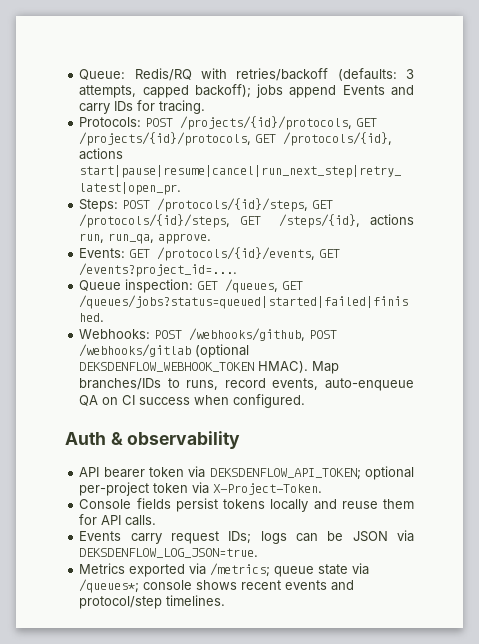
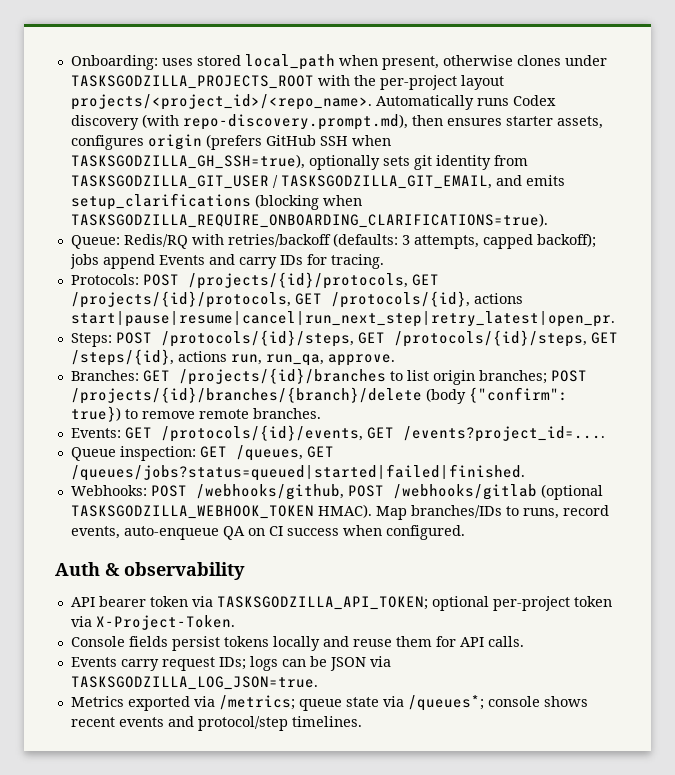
+ Onboarding: uses stored local_path when present, otherwise clones under TASKSGODZILLA_PROJECTS_ROOT with the per-project layout projects/<project_id>/<repo_name>. Automatically runs Codex discovery (with repo-discovery.prompt.md), then ensures starter assets, configures origin (prefers GitHub SSH when TASKSGODZILLA_GH_SSH=true), optionally sets git identity from TASKSGODZILLA_GIT_USER / TASKSGODZILLA_GIT_EMAIL, and emits setup_clarifications (blocking when TASKSGODZILLA_REQUIRE_ONBOARDING_CLARIFICATIONS=true).
+ Branches: GET /projects/{id}/branches to list origin branches; POST /projects/{id}/branches/{branch}/delete (body {"confirm": true}) to remove remote branches.
- Webhooks: POST /webhooks/github, POST /webhooks/gitlab (optional DEKSDENFLOW_WEBHOOK_TOKEN HMAC).
+ Webhooks: POST /webhooks/github, POST /webhooks/gitlab (optional TASKSGODZILLA_WEBHOOK_TOKEN HMAC).
- API bearer token via DEKSDENFLOW_API_TOKEN; optional per-project token via X-Project-Token.
+ API bearer token via TASKSGODZILLA_API_TOKEN; optional per-project token via X-Project-Token.
- Events carry request IDs; logs can be JSON via DEKSDENFLOW_LOG_JSON=true.
+ Events carry request IDs; logs can be JSON via TASKSGODZILLA_LOG_JSON=true.

